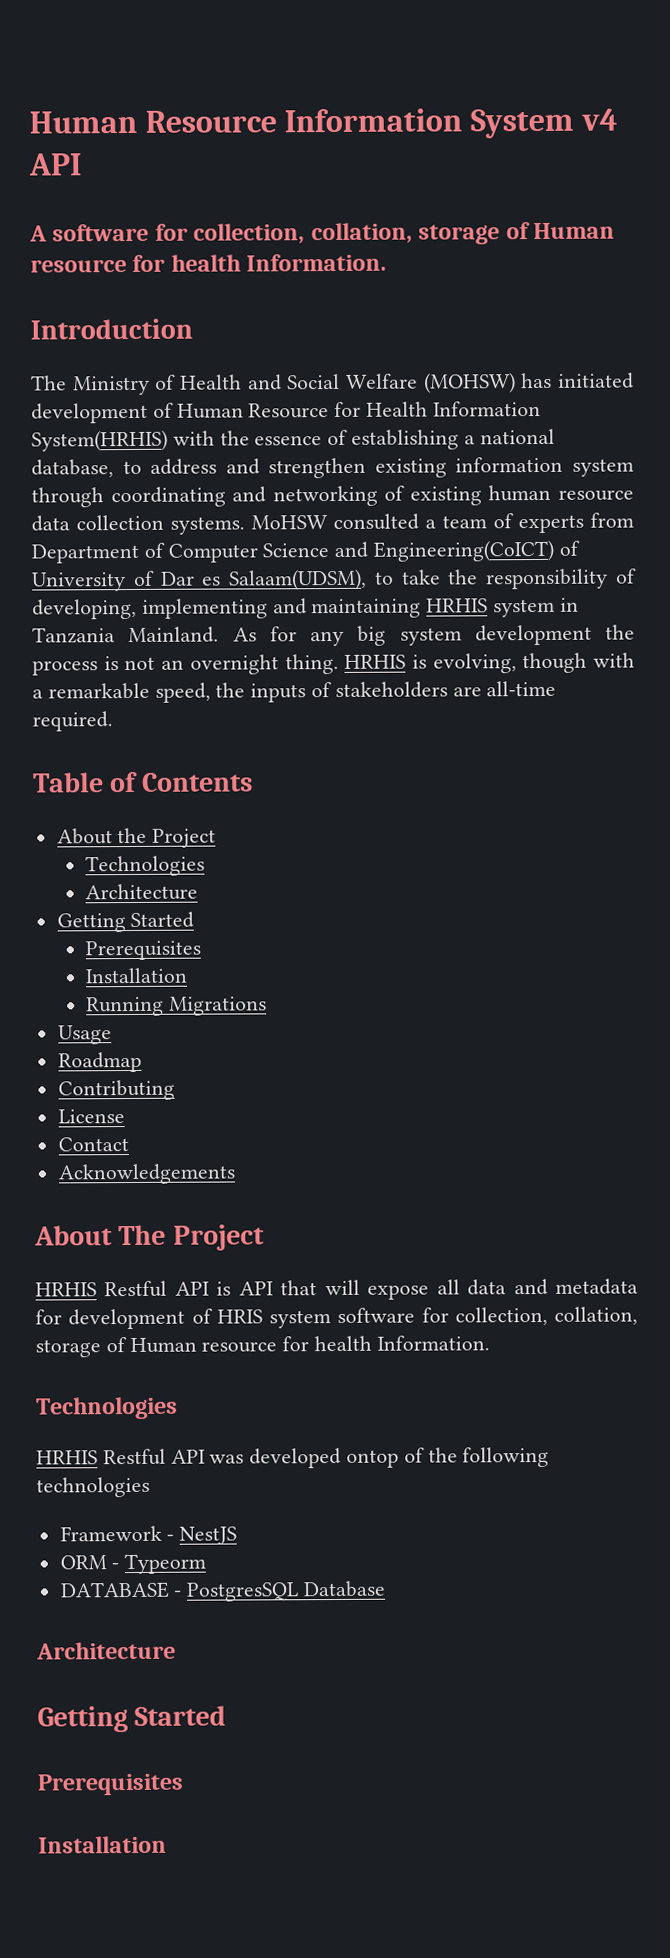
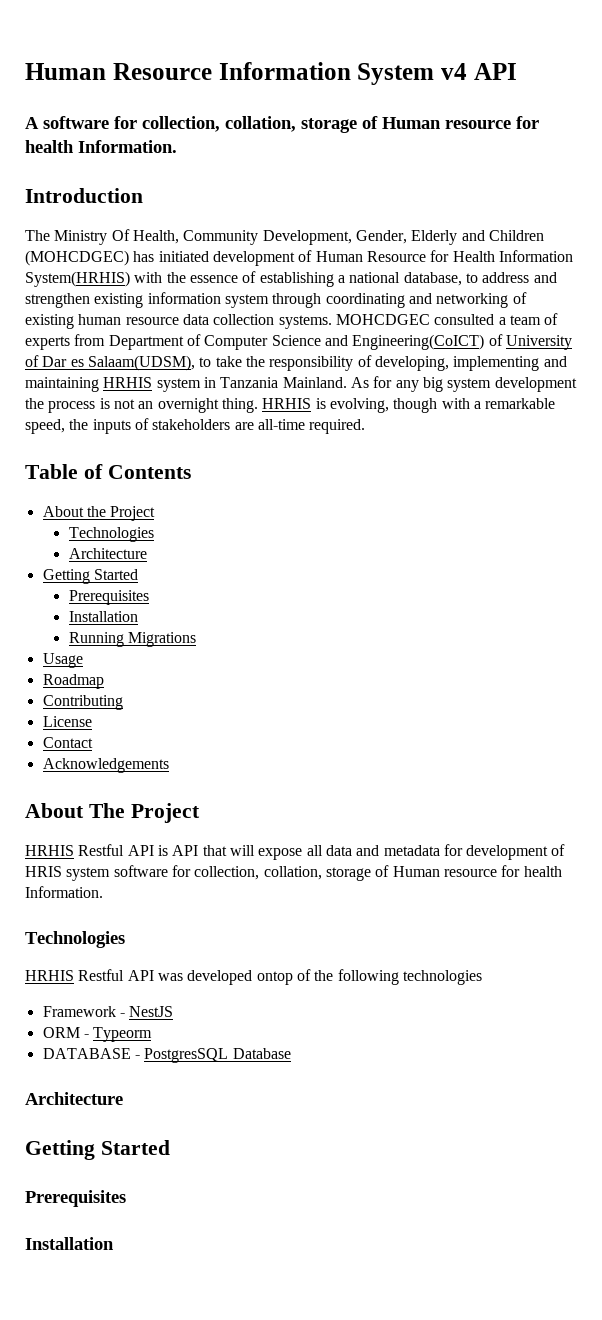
- The Ministry of Health and Social Welfare (MOHSW) has initiated development of Human Resource for Health Information System(HRHIS) with the essence of establishing a national database, to address and strengthen existing information system through coordinating and networking of existing human resource data collection systems.
+ The Ministry Of Health, Community Development, Gender, Elderly and Children (MOHCDGEC) has initiated development of Human Resource for Health Information System(HRHIS) with the essence of establishing a national database, to address and strengthen existing information system through coordinating and networking of existing human resource data collection systems.
- MoHSW consulted a team of experts from Department of Computer Science and Engineering(CoICT) of University of Dar es Salaam(UDSM), to take the responsibility of developing, implementing and maintaining HRHIS system in Tanzania Mainland.
+ MOHCDGEC consulted a team of experts from Department of Computer Science and Engineering(CoICT) of University of Dar es Salaam(UDSM), to take the responsibility of developing, implementing and maintaining HRHIS system in Tanzania Mainland.

